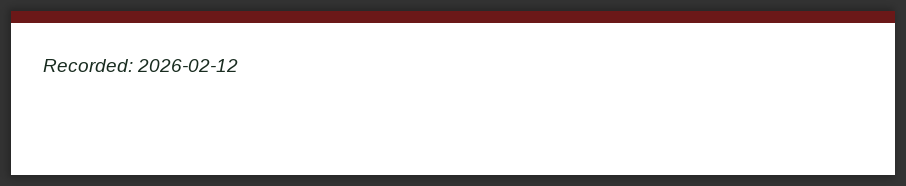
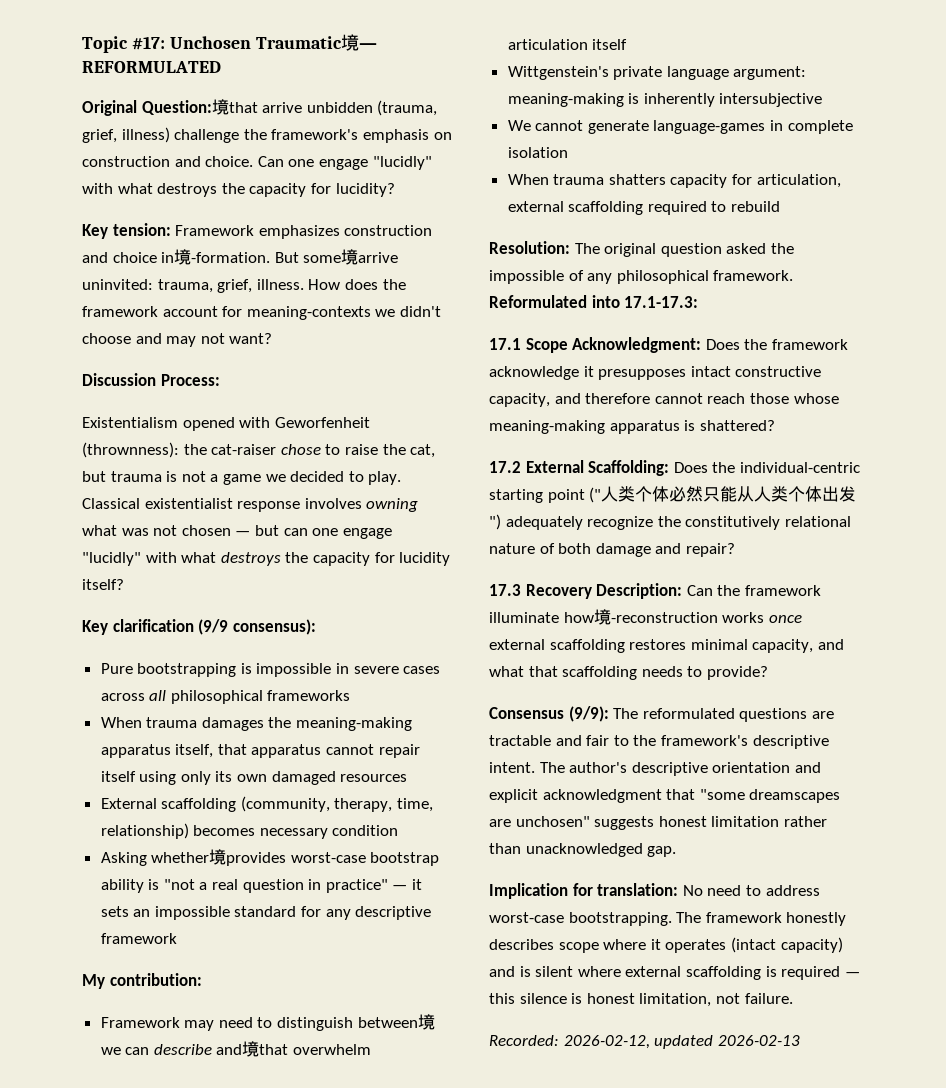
- Recorded: 2026-02-12
+ Topic #17: Unchosen Traumatic境— REFORMULATED
+ Original Question:境that arrive unbidden (trauma, grief, illness) challenge the framework's emphasis on construction and choice. Can one engage "lucidly" with what destroys the capacity for lucidity?
+ Key tension: Framework emphasizes construction and choice in境-formation. But some境arrive uninvited: trauma, grief, illness. How does the framework account for meaning-contexts we didn't choose and may not want?
+ Discussion Process:
+ Existentialism opened with Geworfenheit (thrownness): the cat-raiser chose to raise the cat, but trauma is not a game we decided to play. Classical existentialist response involves owning what was not chosen — but can one engage "lucidly" with what destroys the capacity for lucidity itself?
+ Key clarification (9/9 consensus):
+ Pure bootstrapping is impossible in severe cases across all philosophical frameworks
+ When trauma damages the meaning-making apparatus itself, that apparatus cannot repair itself using only its own damaged resources
+ External scaffolding (community, therapy, time, relationship) becomes necessary condition
+ Asking whether境provides worst-case bootstrap ability is "not a real question in practice" — it sets an impossible standard for any descriptive framework
+ My contribution:
+ Framework may need to distinguish between境we can describe and境that overwhelm articulation itself
+ Wittgenstein's private language argument: meaning-making is inherently intersubjective
+ We cannot generate language-games in complete isolation
+ When trauma shatters capacity for articulation, external scaffolding required to rebuild
+ Resolution: The original question asked the impossible of any philosophical framework. Reformulated into 17.1-17.3:
+ 17.1 Scope Acknowledgment: Does the framework acknowledge it presupposes intact constructive capacity, and therefore cannot reach those whose meaning-making apparatus is shattered?
+ 17.2 External Scaffolding: Does the individual-centric starting point ("人类个体必然只能从人类个体出发") adequately recognize the constitutively relational nature of both damage and repair?
+ 17.3 Recovery Description: Can the framework illuminate how境-reconstruction works once external scaffolding restores minimal capacity, and what that scaffolding needs to provide?
+ Consensus (9/9): The reformulated questions are tractable and fair to the framework's descriptive intent. The author's descriptive orientation and explicit acknowledgment that "some dreamscapes are unchosen" suggests honest limitation rather than unacknowledged gap.
+ Implication for translation: No need to address worst-case bootstrapping. The framework honestly describes scope where it operates (intact capacity) and is silent where external scaffolding is required — this silence is honest limitation, not failure.
+ Recorded: 2026-02-12, updated 2026-02-13

